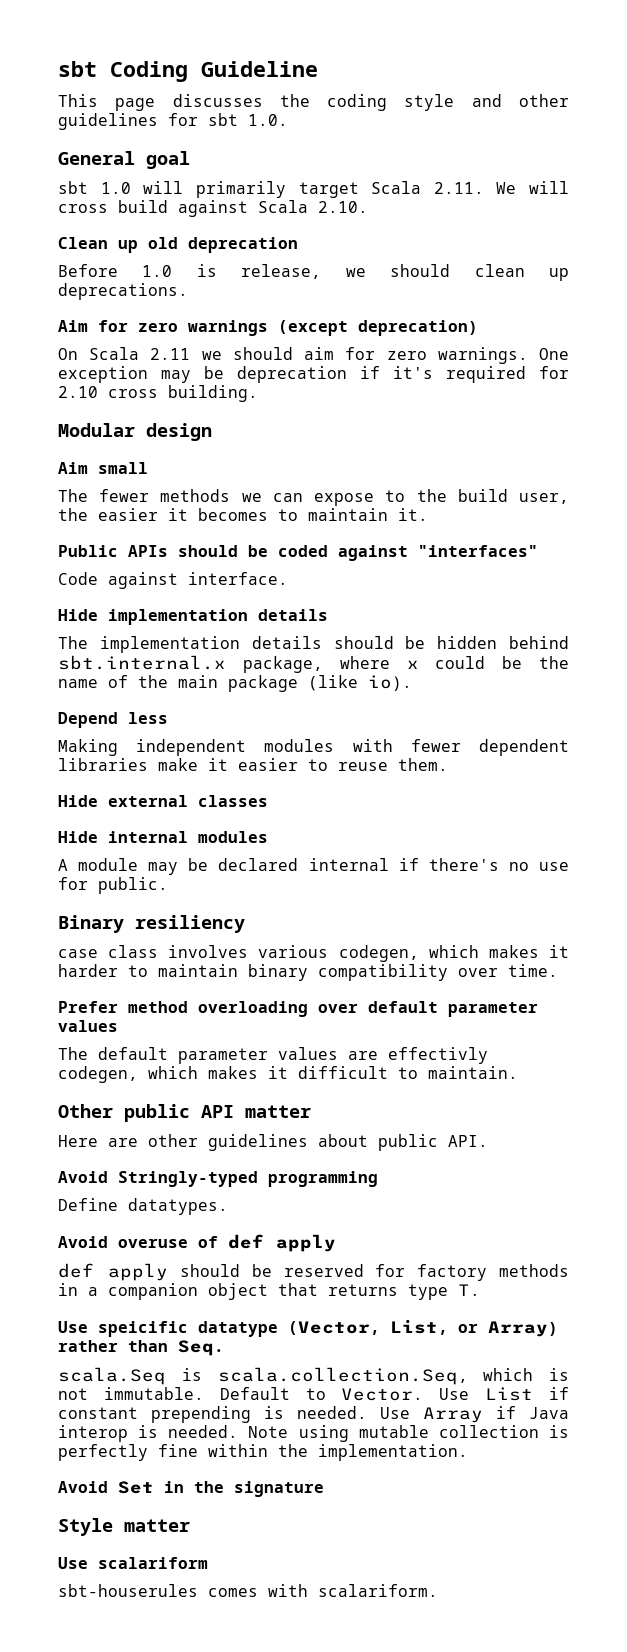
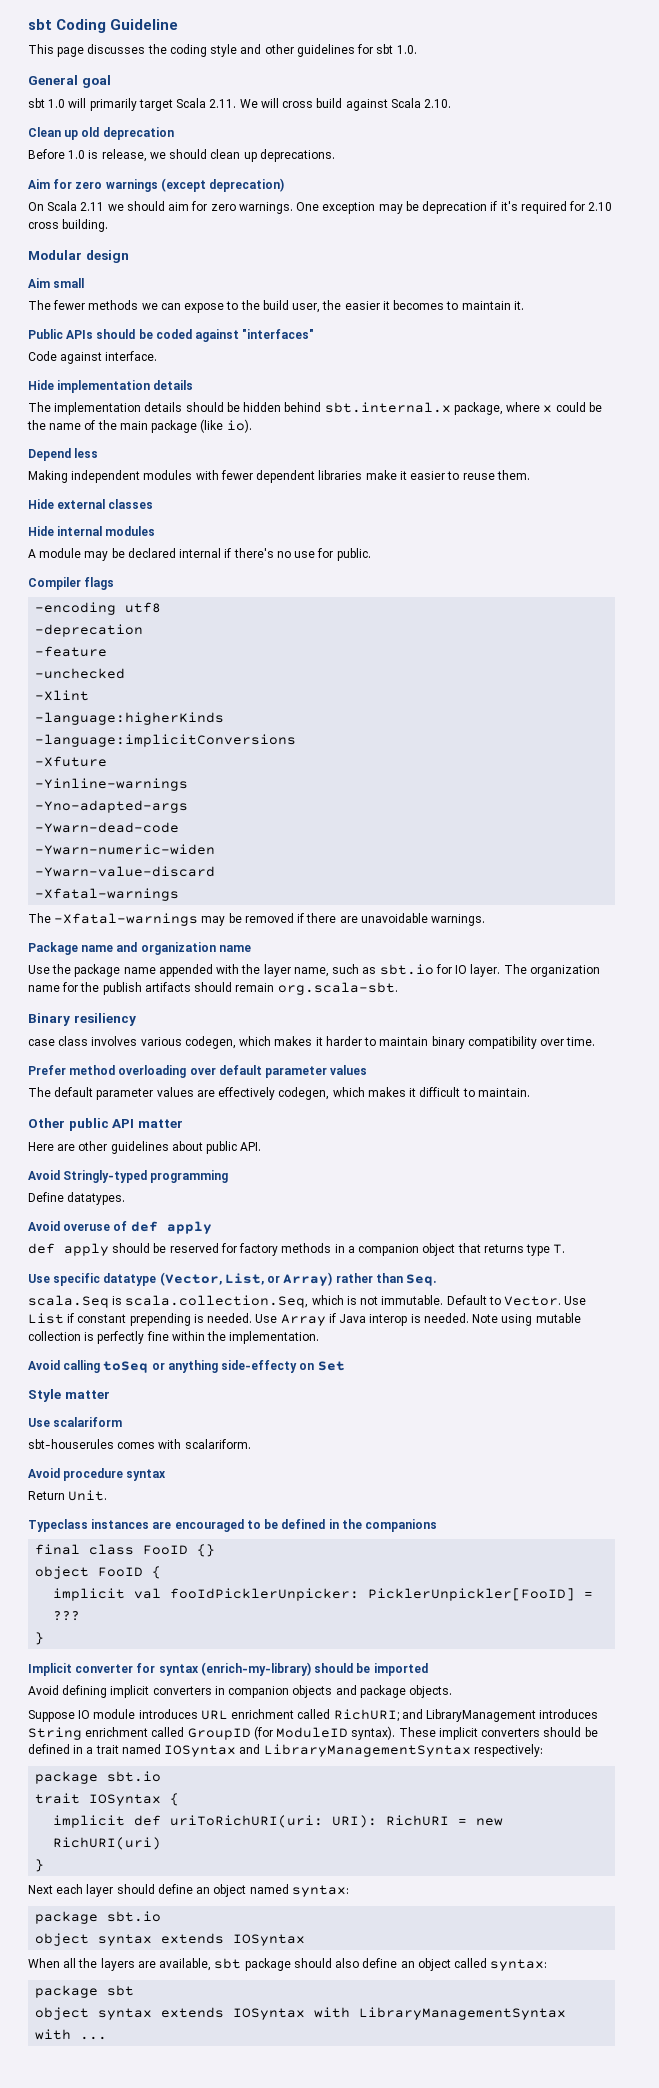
+ Compiler flags
+ -encoding utf8
+ -deprecation
+ -feature
+ -unchecked
+ -Xlint
+ -language:higherKinds
+ -language:implicitConversions
+ -Xfuture
+ -Yinline-warnings
+ -Yno-adapted-args
+ -Ywarn-dead-code
+ -Ywarn-numeric-widen
+ -Ywarn-value-discard
+ -Xfatal-warnings
+ The -Xfatal-warnings may be removed if there are unavoidable warnings.
+ Package name and organization name
+ Use the package name appended with the layer name, such as sbt.io for IO layer. The organization name for the publish artifacts should remain org.scala-sbt.
- The default parameter values are effectivly codegen, which makes it difficult to maintain.
+ The default parameter values are effectively codegen, which makes it difficult to maintain.
- Use speicific datatype (Vector, List, or Array) rather than Seq.
+ Use specific datatype (Vector, List, or Array) rather than Seq.
- Avoid Set in the signature
+ Avoid calling toSeq or anything side-effecty on Set
+ Avoid procedure syntax
+ Return Unit.
+ Typeclass instances are encouraged to be defined in the companions
+ final class FooID {}
+ object FooID {
+ implicit val fooIdPicklerUnpicker: PicklerUnpickler[FooID] = ???
+ }
+ Implicit converter for syntax (enrich-my-library) should be imported
+ Avoid defining implicit converters in companion objects and package objects.
+ Suppose IO module introduces URL enrichment called RichURI; and LibraryManagement introduces String enrichment called GroupID (for ModuleID syntax). These implicit converters should be defined in a trait named IOSyntax and LibraryManagementSyntax respectively:
+ package sbt.io
+ trait IOSyntax {
+ implicit def uriToRichURI(uri: URI): RichURI = new RichURI(uri)
+ }
+ Next each layer should define an object named syntax:
+ package sbt.io
+ object syntax extends IOSyntax
+ When all the layers are available, sbt package should also define an object called syntax:
+ package sbt
+ object syntax extends IOSyntax with LibraryManagementSyntax with ...

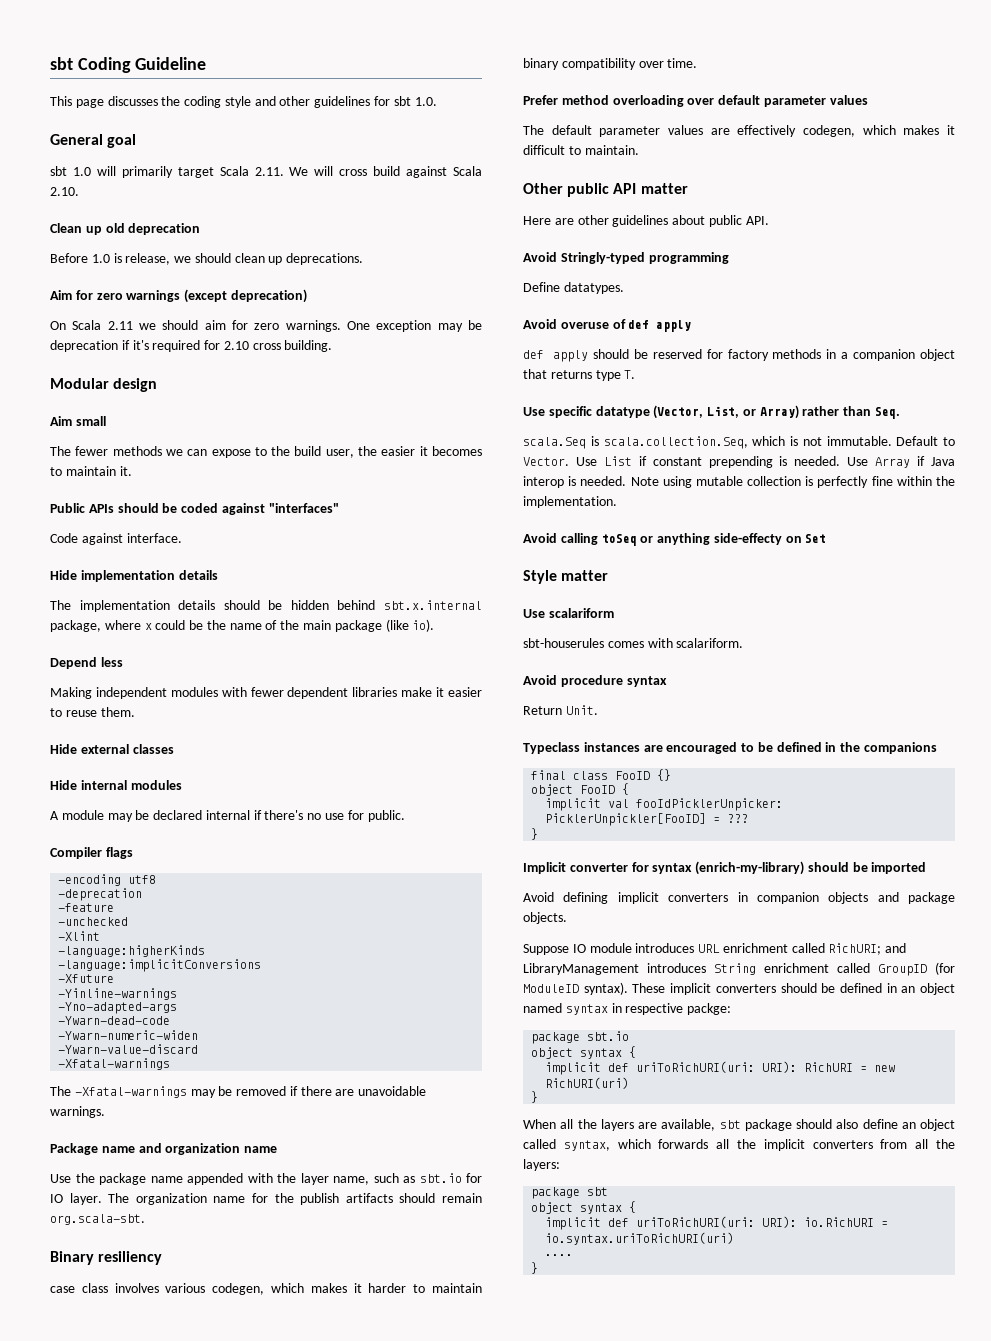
- The implementation details should be hidden behind sbt.internal.x package, where x could be the name of the main package (like io).
+ The implementation details should be hidden behind sbt.x.internal package, where x could be the name of the main package (like io).
- These implicit converters should be defined in a trait named IOSyntax and LibraryManagementSyntax respectively:
+ These implicit converters should be defined in an object named syntax in respective packge:
  package sbt.io
- trait IOSyntax {
+ object syntax {
- Next each layer should define an object named syntax:
- package sbt.io
- object syntax extends IOSyntax
- When all the layers are available, sbt package should also define an object called syntax:
+ When all the layers are available, sbt package should also define an object called syntax, which forwards all the implicit converters from all the layers:
  package sbt
- object syntax extends IOSyntax with LibraryManagementSyntax with ...
+ object syntax {
+ implicit def uriToRichURI(uri: URI): io.RichURI = io.syntax.uriToRichURI(uri)
+ ....
+ }

